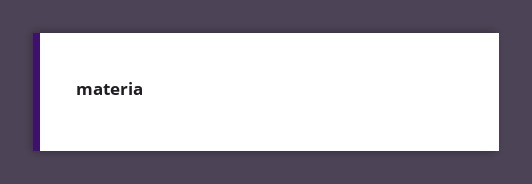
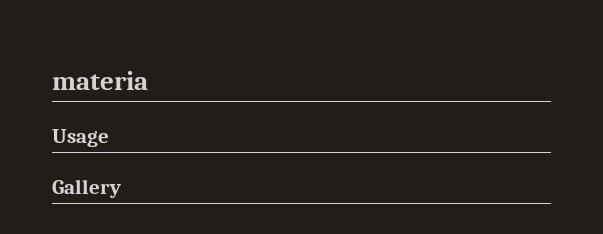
+ Usage
+ Gallery

